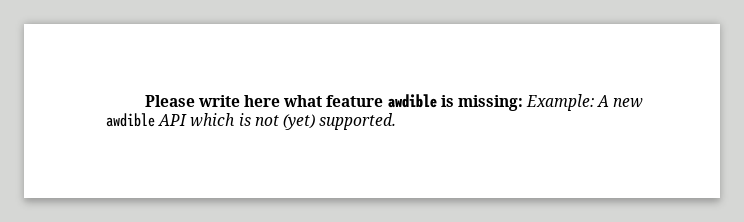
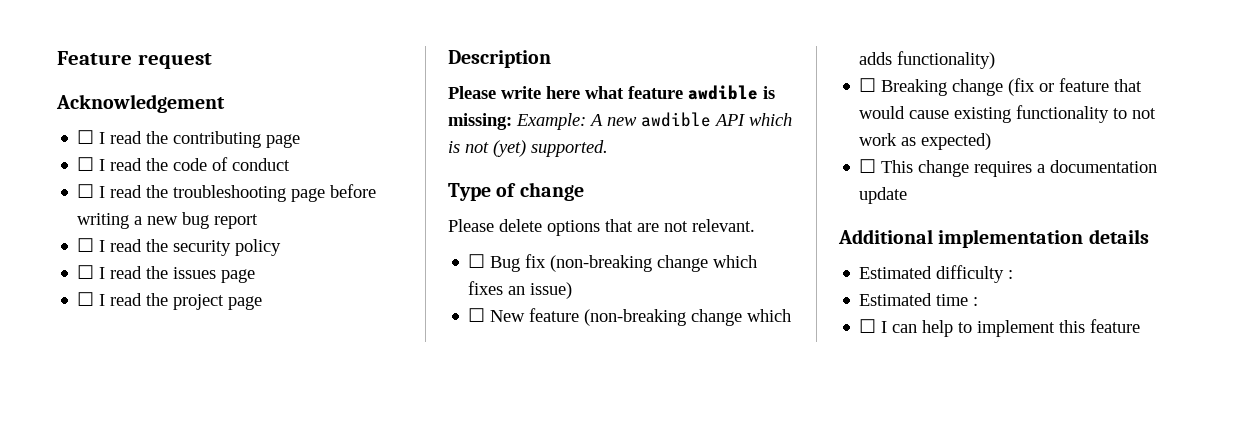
+ Feature request
+ Acknowledgement
+ ☐ I read the contributing page
+ ☐ I read the code of conduct
+ ☐ I read the troubleshooting page before writing a new bug report
+ ☐ I read the security policy
+ ☐ I read the issues page
+ ☐ I read the project page
+ Description
+ Type of change
+ Please delete options that are not relevant.
+ ☐ Bug fix (non-breaking change which fixes an issue)
+ ☐ New feature (non-breaking change which adds functionality)
+ ☐ Breaking change (fix or feature that would cause existing functionality to not work as expected)
+ ☐ This change requires a documentation update
+ Additional implementation details
+ Estimated difficulty :
+ Estimated time :
+ ☐ I can help to implement this feature

